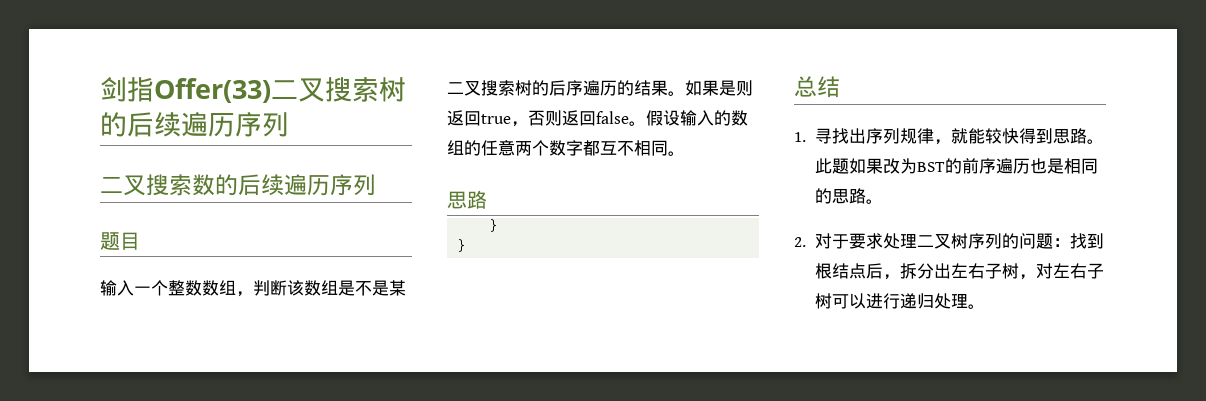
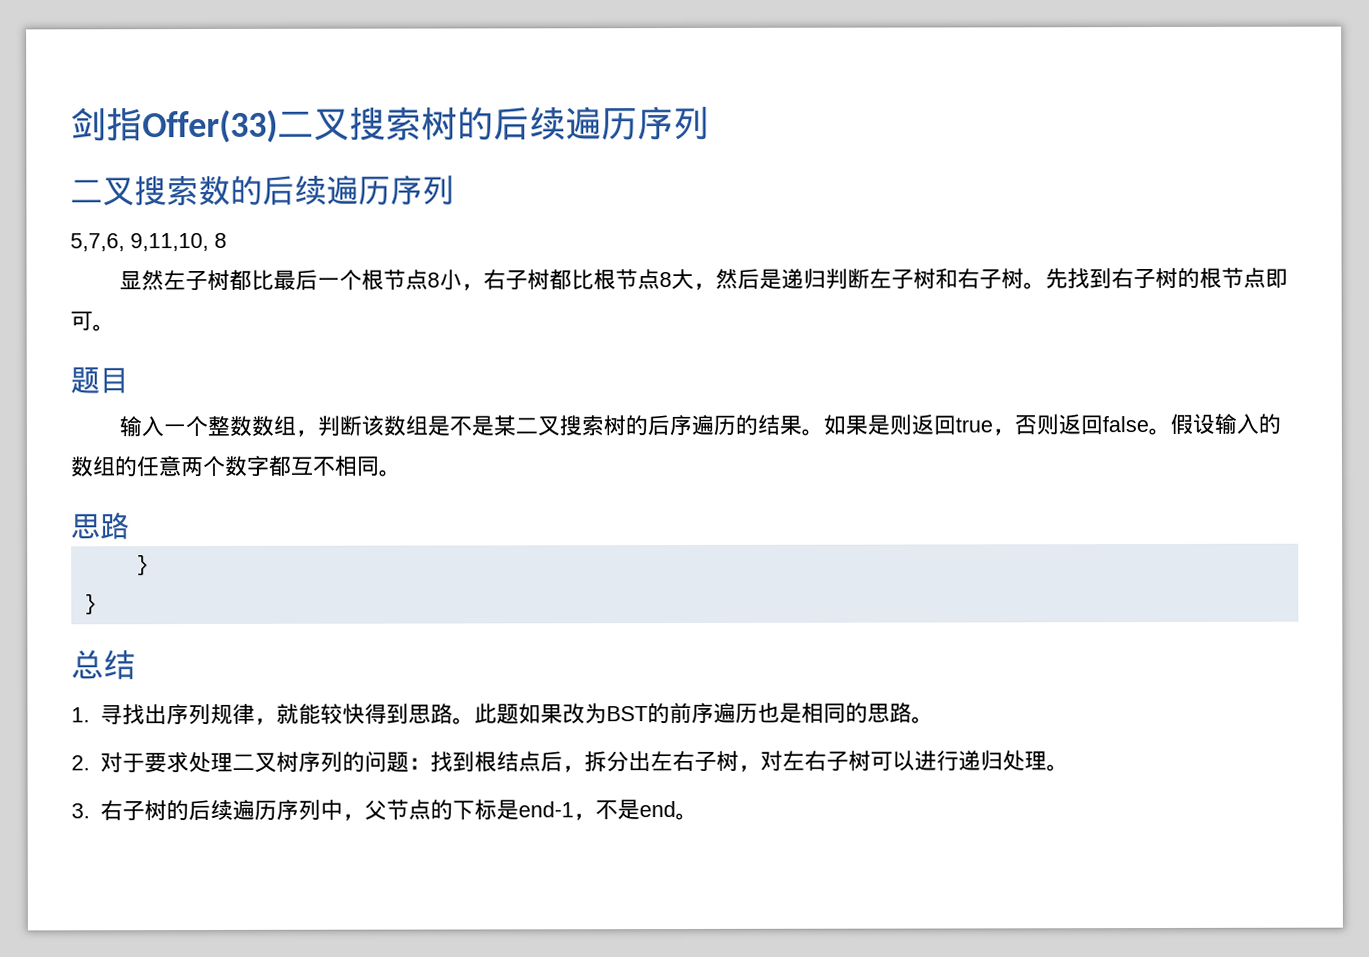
+ 5,7,6, 9,11,10, 8
+ 显然左子树都比最后一个根节点8小，右子树都比根节点8大，然后是递归判断左子树和右子树。先找到右子树的根节点即可。
+ 3.右子树的后续遍历序列中，父节点的下标是end-1，不是end。

